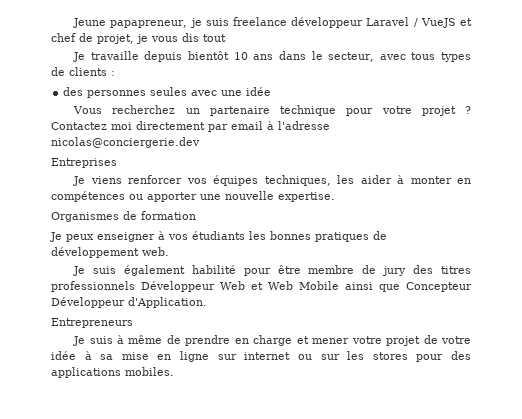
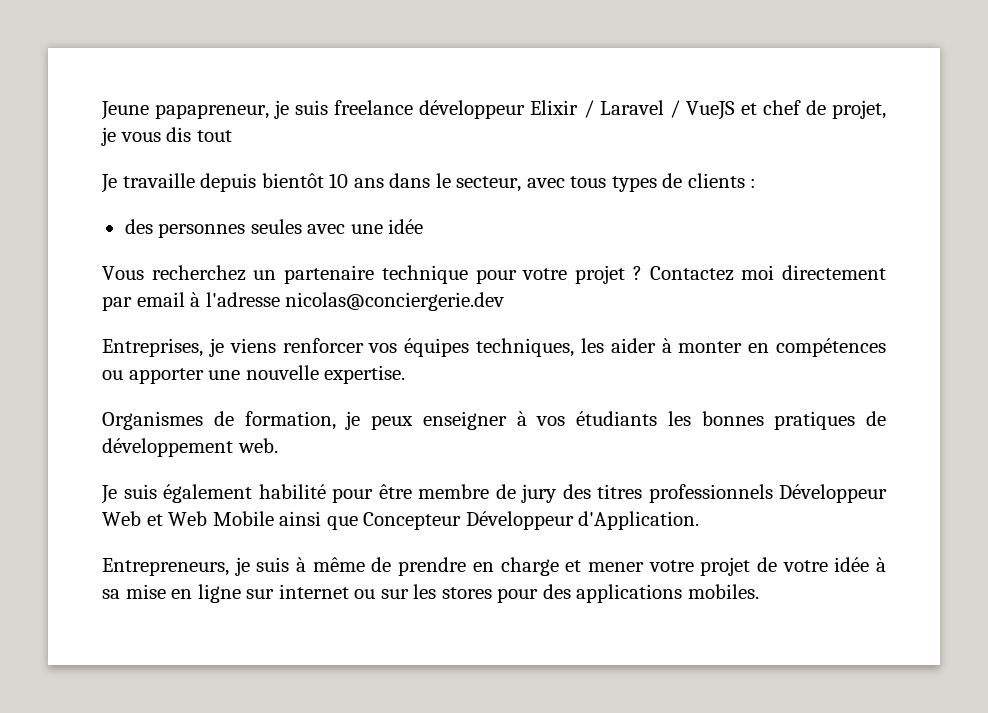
- Jeune papapreneur, je suis freelance développeur Laravel / VueJS et chef de projet, je vous dis tout
+ Jeune papapreneur, je suis freelance développeur Elixir / Laravel / VueJS et chef de projet, je vous dis tout
- Entreprises
- Je viens renforcer vos équipes techniques, les aider à monter en compétences ou apporter une nouvelle expertise.
+ Entreprises, je viens renforcer vos équipes techniques, les aider à monter en compétences ou apporter une nouvelle expertise.
- Organismes de formation
- Je peux enseigner à vos étudiants les bonnes pratiques de développement web.
+ Organismes de formation, je peux enseigner à vos étudiants les bonnes pratiques de développement web.
- Entrepreneurs
- Je suis à même de prendre en charge et mener votre projet de votre idée à sa mise en ligne sur internet ou sur les stores pour des applications mobiles.
+ Entrepreneurs, je suis à même de prendre en charge et mener votre projet de votre idée à sa mise en ligne sur internet ou sur les stores pour des applications mobiles.

